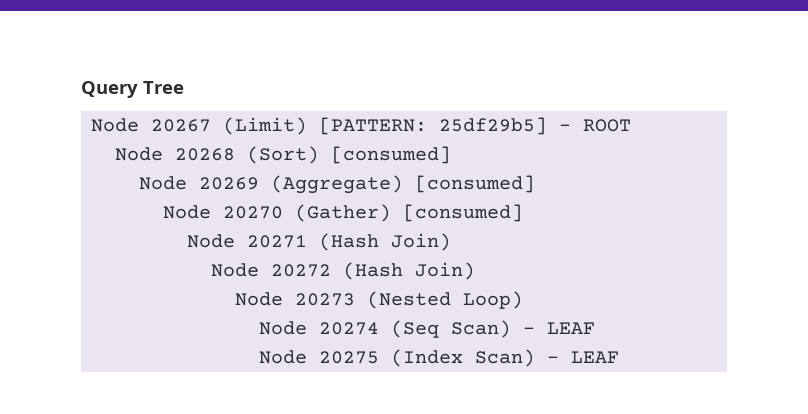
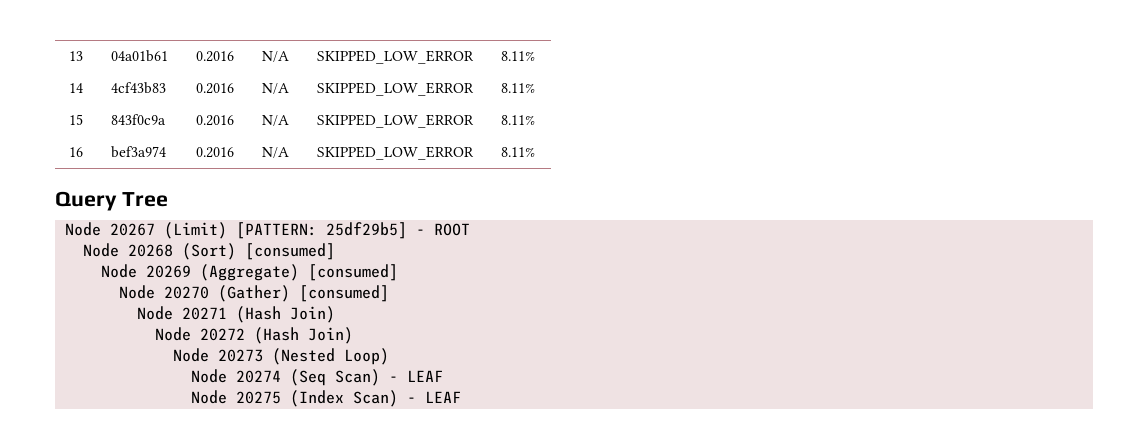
+ 13 | 04a01b61 | 0.2016 | N/A | SKIPPED_LOW_ERROR | 8.11%
+ 14 | 4cf43b83 | 0.2016 | N/A | SKIPPED_LOW_ERROR | 8.11%
+ 15 | 843f0c9a | 0.2016 | N/A | SKIPPED_LOW_ERROR | 8.11%
+ 16 | bef3a974 | 0.2016 | N/A | SKIPPED_LOW_ERROR | 8.11%

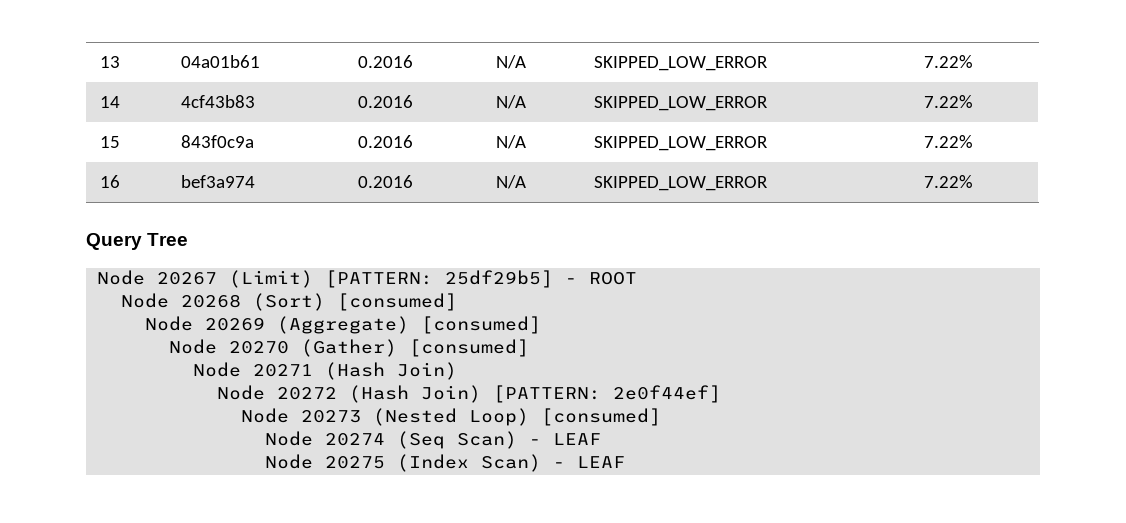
- 13 | 04a01b61 | 0.2016 | N/A | SKIPPED_LOW_ERROR | 8.11%
+ 13 | 04a01b61 | 0.2016 | N/A | SKIPPED_LOW_ERROR | 7.22%
- 14 | 4cf43b83 | 0.2016 | N/A | SKIPPED_LOW_ERROR | 8.11%
+ 14 | 4cf43b83 | 0.2016 | N/A | SKIPPED_LOW_ERROR | 7.22%
- 15 | 843f0c9a | 0.2016 | N/A | SKIPPED_LOW_ERROR | 8.11%
+ 15 | 843f0c9a | 0.2016 | N/A | SKIPPED_LOW_ERROR | 7.22%
- 16 | bef3a974 | 0.2016 | N/A | SKIPPED_LOW_ERROR | 8.11%
+ 16 | bef3a974 | 0.2016 | N/A | SKIPPED_LOW_ERROR | 7.22%
- Node 20272 (Hash Join)
+ Node 20272 (Hash Join) [PATTERN: 2e0f44ef]
- Node 20273 (Nested Loop)
+ Node 20273 (Nested Loop) [consumed]

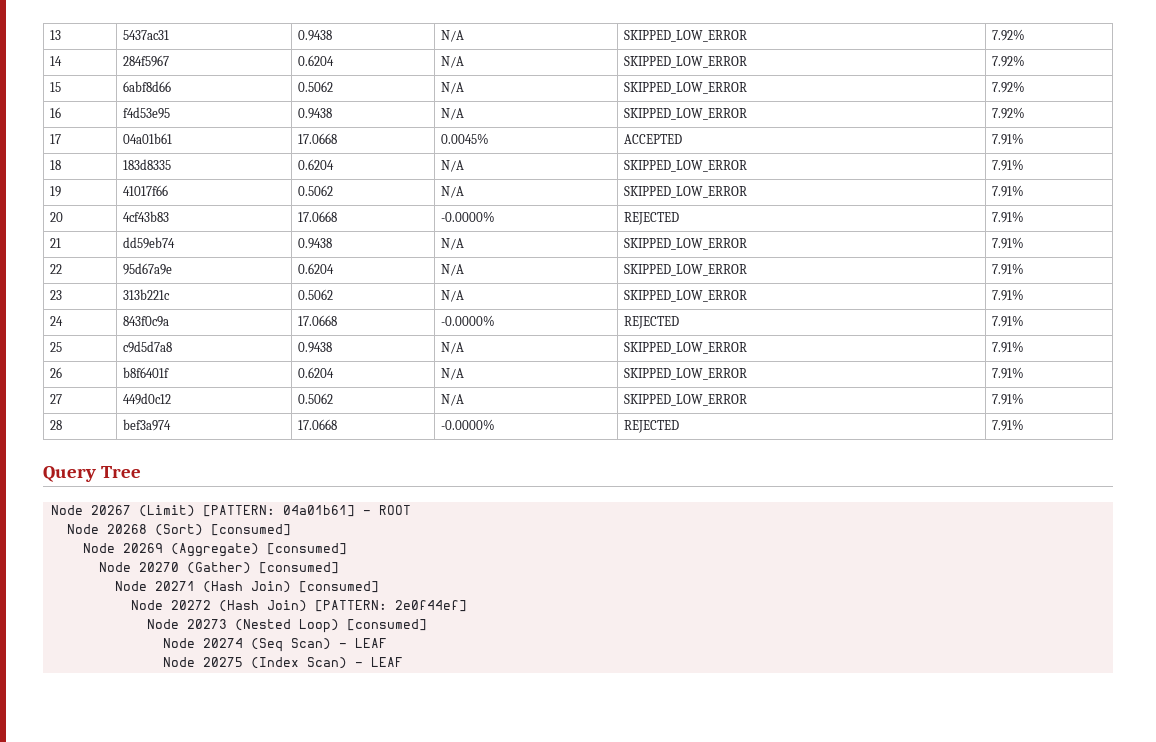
- 13 | 04a01b61 | 0.2016 | N/A | SKIPPED_LOW_ERROR | 7.22%
+ 13 | 5437ac31 | 0.9438 | N/A | SKIPPED_LOW_ERROR | 7.92%
- 14 | 4cf43b83 | 0.2016 | N/A | SKIPPED_LOW_ERROR | 7.22%
+ 14 | 284f5967 | 0.6204 | N/A | SKIPPED_LOW_ERROR | 7.92%
- 15 | 843f0c9a | 0.2016 | N/A | SKIPPED_LOW_ERROR | 7.22%
+ 15 | 6abf8d66 | 0.5062 | N/A | SKIPPED_LOW_ERROR | 7.92%
- 16 | bef3a974 | 0.2016 | N/A | SKIPPED_LOW_ERROR | 7.22%
+ 16 | f4d53e95 | 0.9438 | N/A | SKIPPED_LOW_ERROR | 7.92%
+ 17 | 04a01b61 | 17.0668 | 0.0045% | ACCEPTED | 7.91%
+ 18 | 183d8335 | 0.6204 | N/A | SKIPPED_LOW_ERROR | 7.91%
+ 19 | 41017f66 | 0.5062 | N/A | SKIPPED_LOW_ERROR | 7.91%
+ 20 | 4cf43b83 | 17.0668 | -0.0000% | REJECTED | 7.91%
+ 21 | dd59eb74 | 0.9438 | N/A | SKIPPED_LOW_ERROR | 7.91%
+ 22 | 95d67a9e | 0.6204 | N/A | SKIPPED_LOW_ERROR | 7.91%
+ 23 | 313b221c | 0.5062 | N/A | SKIPPED_LOW_ERROR | 7.91%
+ 24 | 843f0c9a | 17.0668 | -0.0000% | REJECTED | 7.91%
+ 25 | c9d5d7a8 | 0.9438 | N/A | SKIPPED_LOW_ERROR | 7.91%
+ 26 | b8f6401f | 0.6204 | N/A | SKIPPED_LOW_ERROR | 7.91%
+ 27 | 449d0c12 | 0.5062 | N/A | SKIPPED_LOW_ERROR | 7.91%
+ 28 | bef3a974 | 17.0668 | -0.0000% | REJECTED | 7.91%
- Node 20267 (Limit) [PATTERN: 25df29b5] - ROOT
+ Node 20267 (Limit) [PATTERN: 04a01b61] - ROOT
- Node 20271 (Hash Join)
+ Node 20271 (Hash Join) [consumed]

